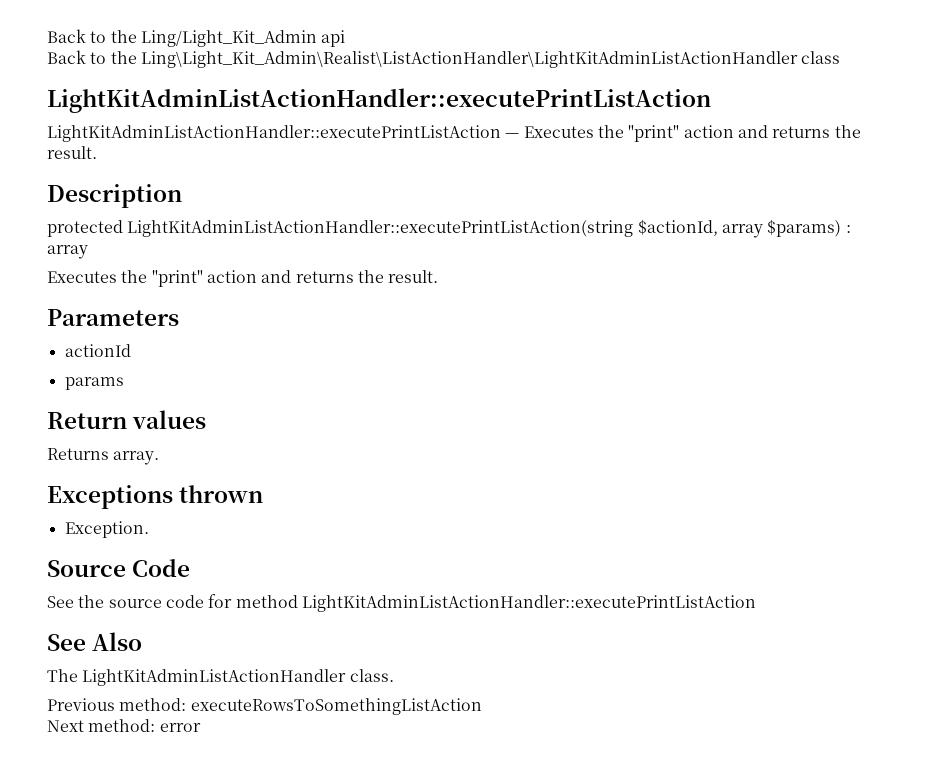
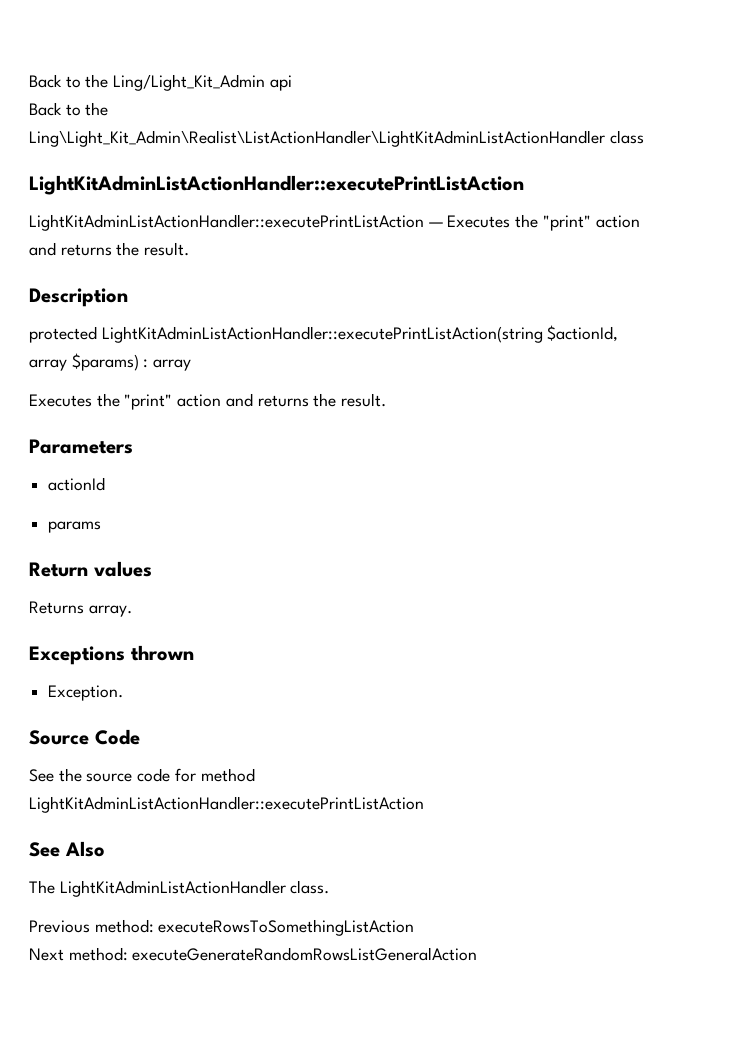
- Next method: error
+ Next method: executeGenerateRandomRowsListGeneralAction

